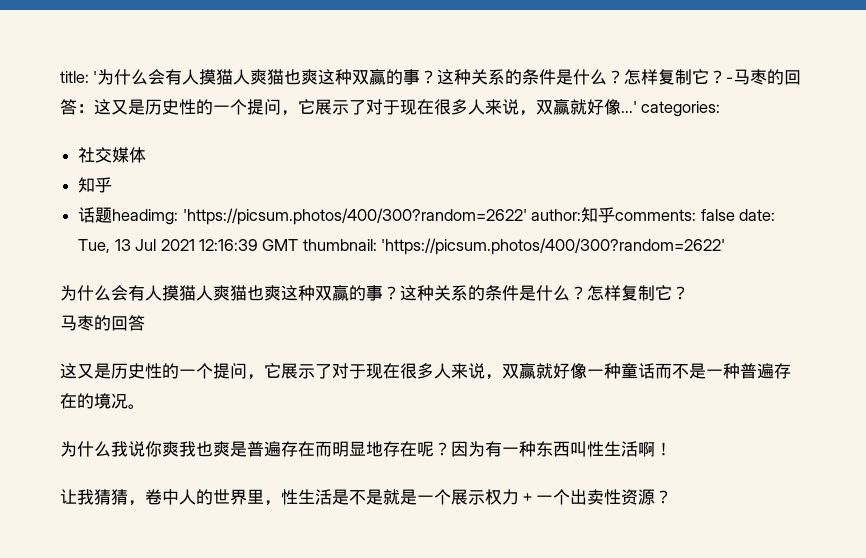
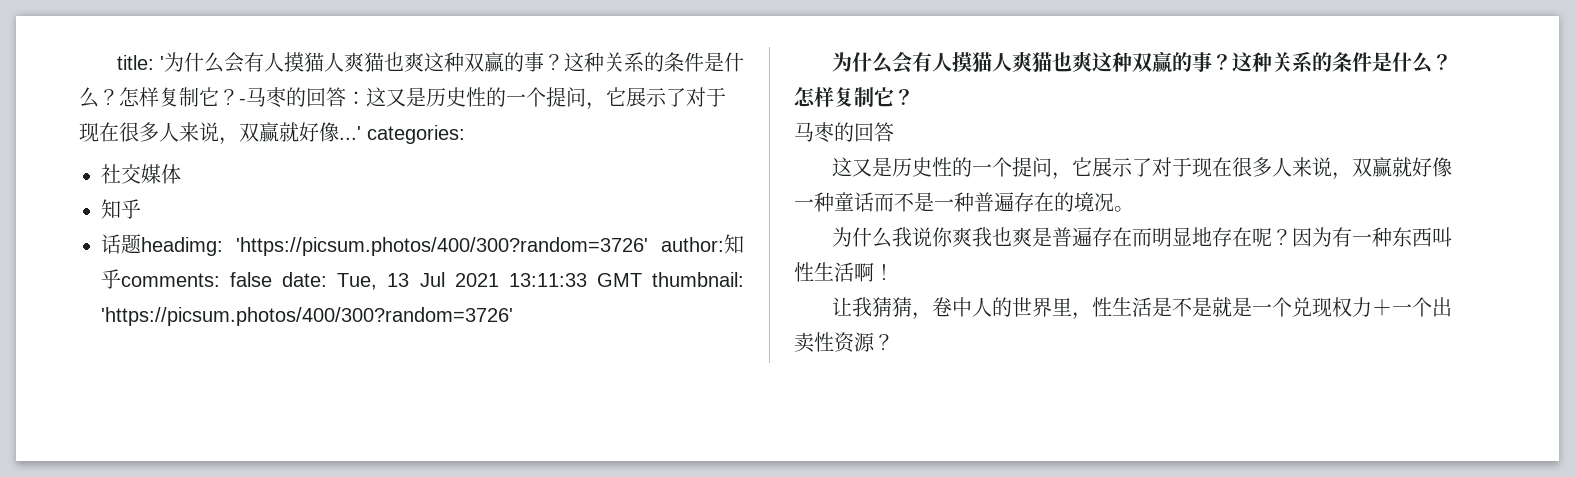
- 话题headimg: 'https://picsum.photos/400/300?random=2622' author:知乎comments: false date: Tue, 13 Jul 2021 12:16:39 GMT thumbnail: 'https://picsum.photos/400/300?random=2622'
+ 话题headimg: 'https://picsum.photos/400/300?random=3726' author:知乎comments: false date: Tue, 13 Jul 2021 13:11:33 GMT thumbnail: 'https://picsum.photos/400/300?random=3726'
- 让我猜猜，卷中人的世界里，性生活是不是就是一个展示权力＋一个出卖性资源？
+ 让我猜猜，卷中人的世界里，性生活是不是就是一个兑现权力＋一个出卖性资源？

